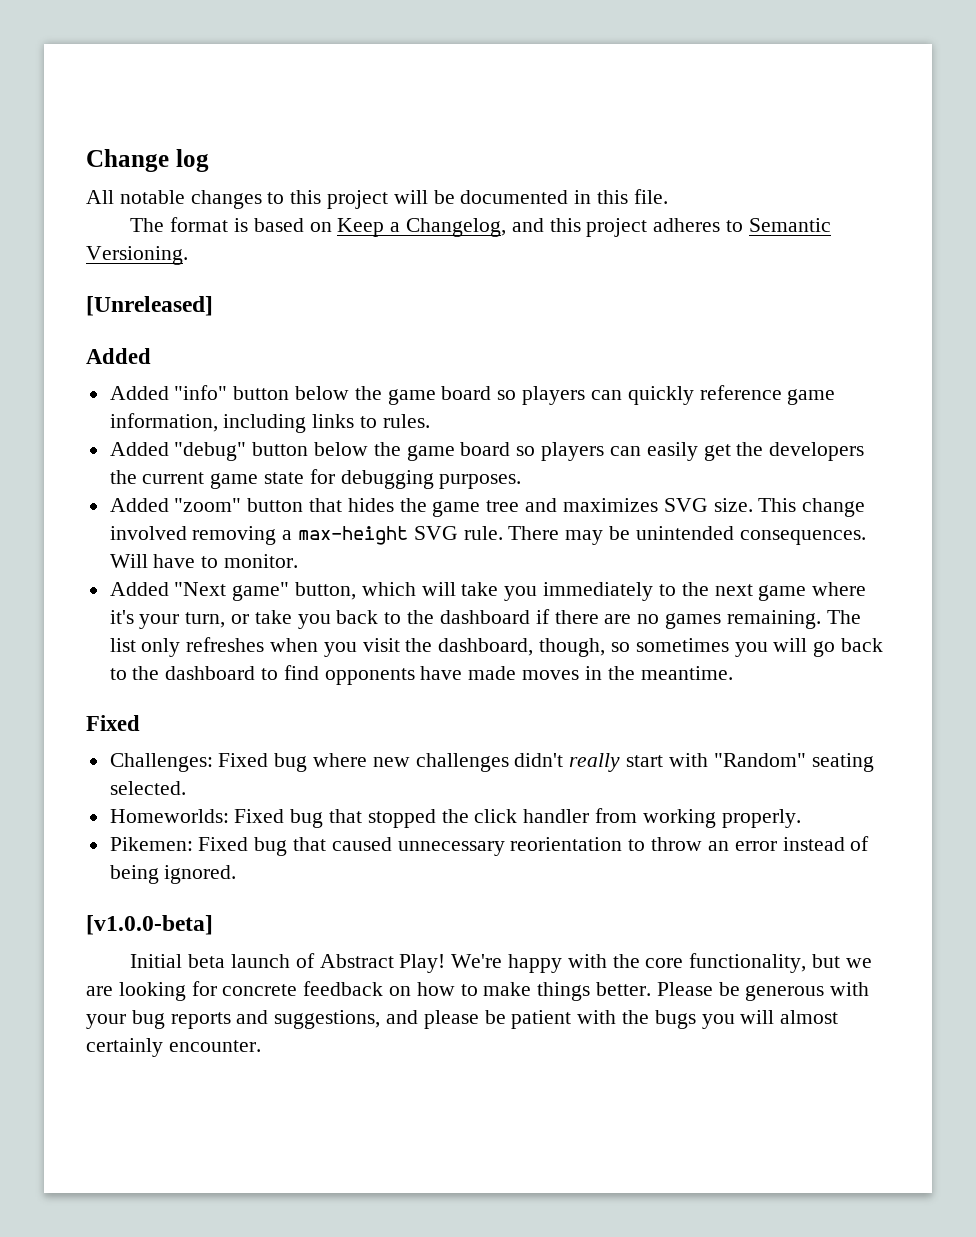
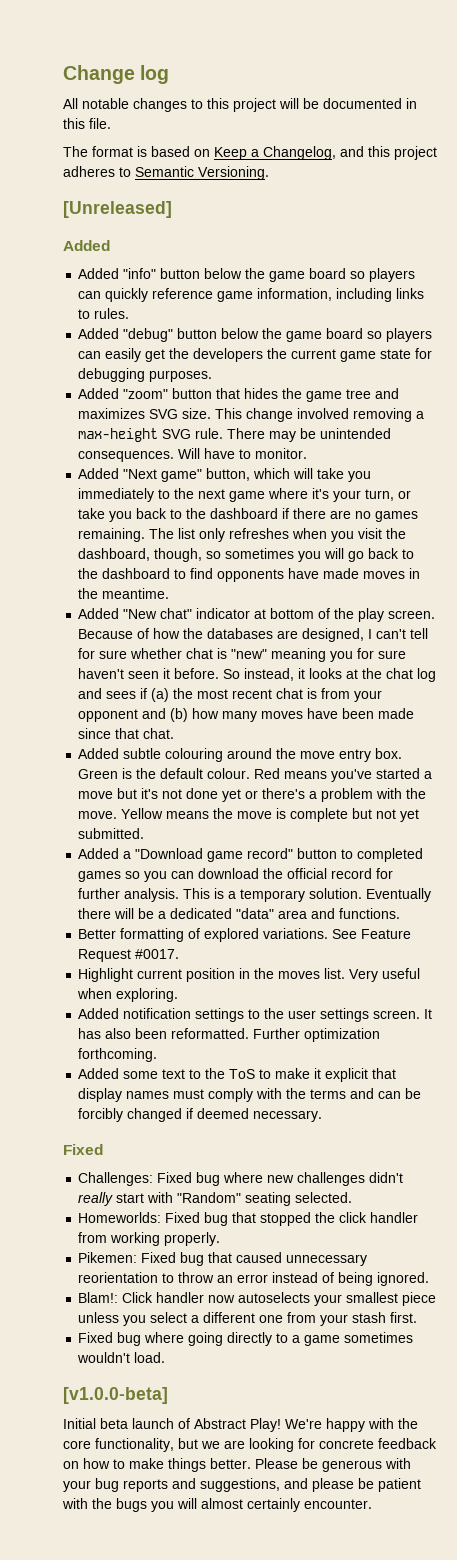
+ Added "New chat" indicator at bottom of the play screen. Because of how the databases are designed, I can't tell for sure whether chat is "new" meaning you for sure haven't seen it before. So instead, it looks at the chat log and sees if (a) the most recent chat is from your opponent and (b) how many moves have been made since that chat.
+ Added subtle colouring around the move entry box. Green is the default colour. Red means you've started a move but it's not done yet or there's a problem with the move. Yellow means the move is complete but not yet submitted.
+ Added a "Download game record" button to completed games so you can download the official record for further analysis. This is a temporary solution. Eventually there will be a dedicated "data" area and functions.
+ Better formatting of explored variations. See Feature Request #0017.
+ Highlight current position in the moves list. Very useful when exploring.
+ Added notification settings to the user settings screen. It has also been reformatted. Further optimization forthcoming.
+ Added some text to the ToS to make it explicit that display names must comply with the terms and can be forcibly changed if deemed necessary.
+ Blam!: Click handler now autoselects your smallest piece unless you select a different one from your stash first.
+ Fixed bug where going directly to a game sometimes wouldn't load.

